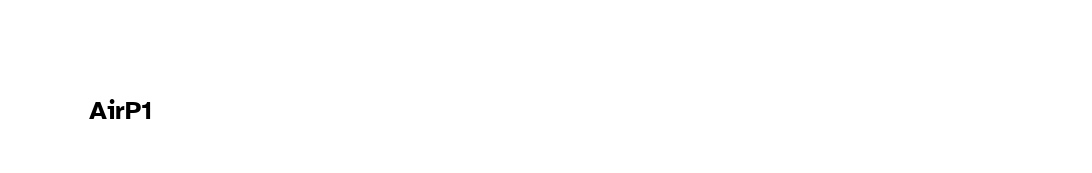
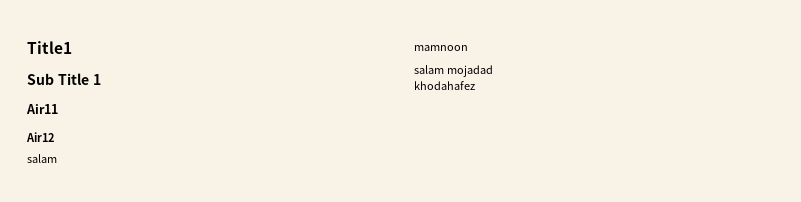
- AirP1
+ Title1
+ Sub Title 1
+ Air11
+ Air12
+ salam
+ mamnoon
+ salam mojadad
+ khodahafez

